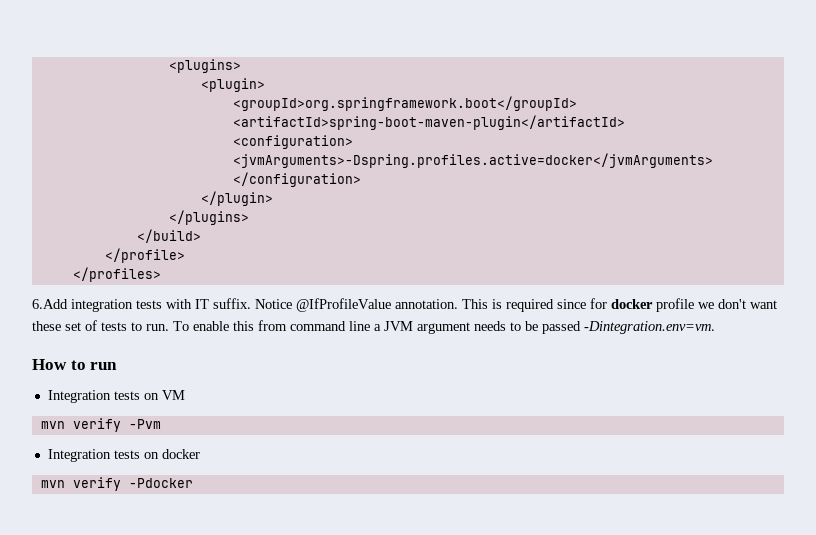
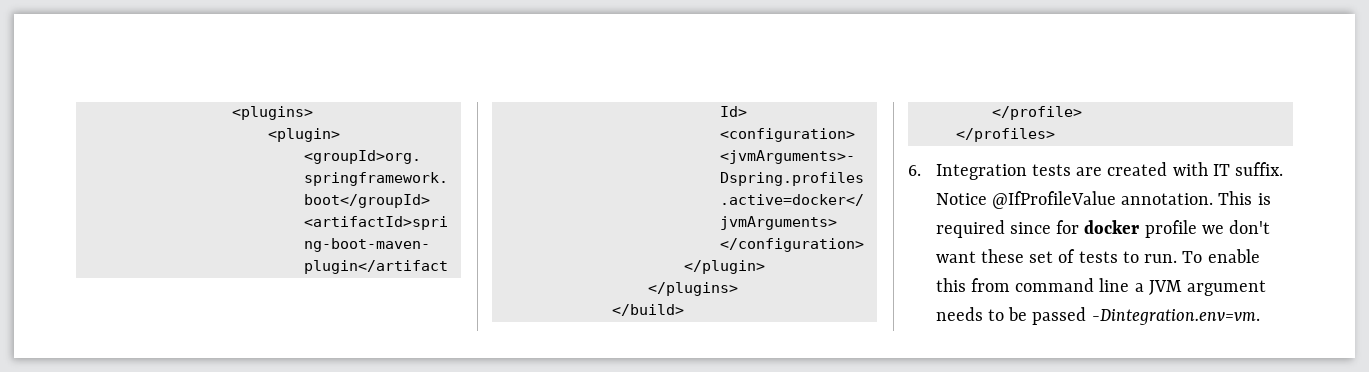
- 6.Add integration tests with IT suffix.
+ 6. Integration tests are created with IT suffix.
- How to run
- Integration tests on VM
- mvn verify -Pvm
- Integration tests on docker
- mvn verify -Pdocker

